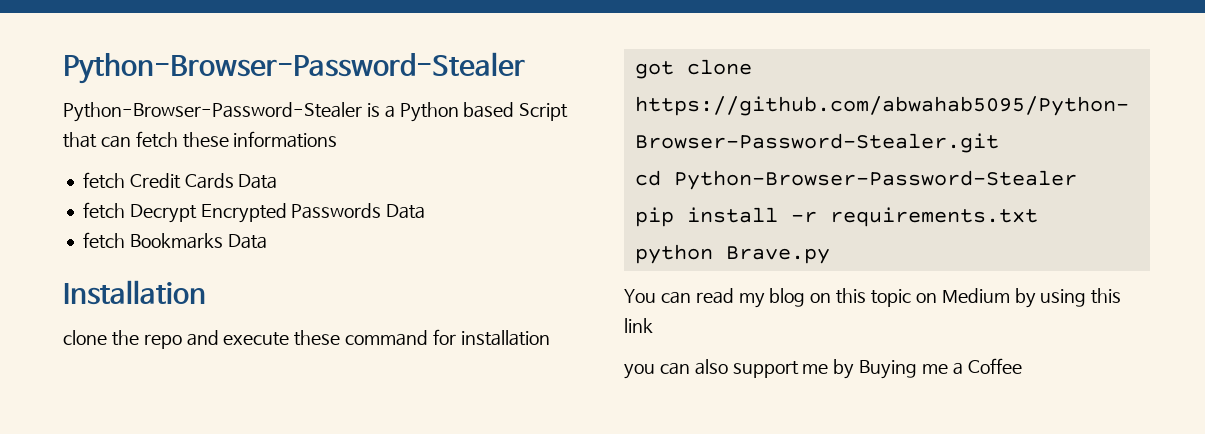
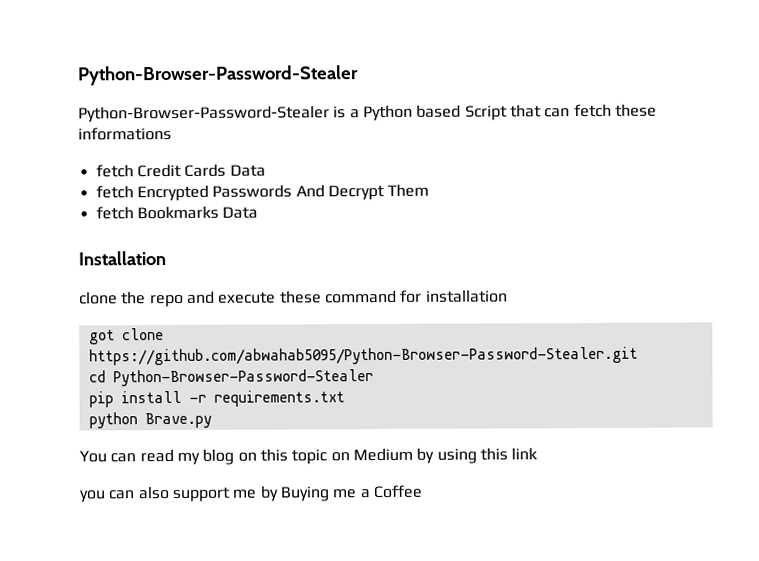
- fetch Decrypt Encrypted Passwords Data
+ fetch Encrypted Passwords And Decrypt Them

